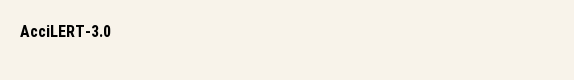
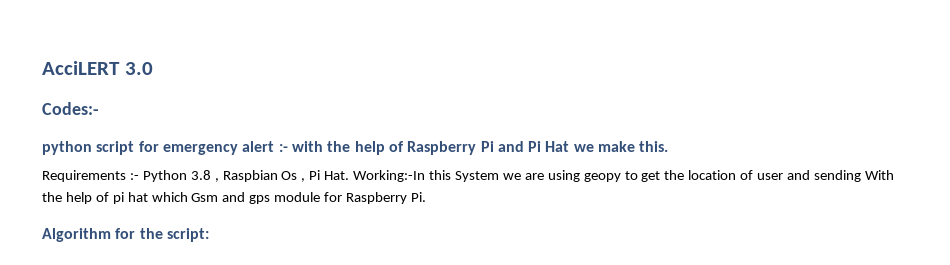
- AcciLERT-3.0
+ AcciLERT 3.0
+ Codes:-
+ python script for emergency alert :- with the help of Raspberry Pi and Pi Hat we make this.
+ Requirements :- Python 3.8 , Raspbian Os , Pi Hat. Working:-In this System we are using geopy to get the location of user and sending With the help of pi hat which Gsm and gps module for Raspberry Pi.
+ Algorithm for the script:

